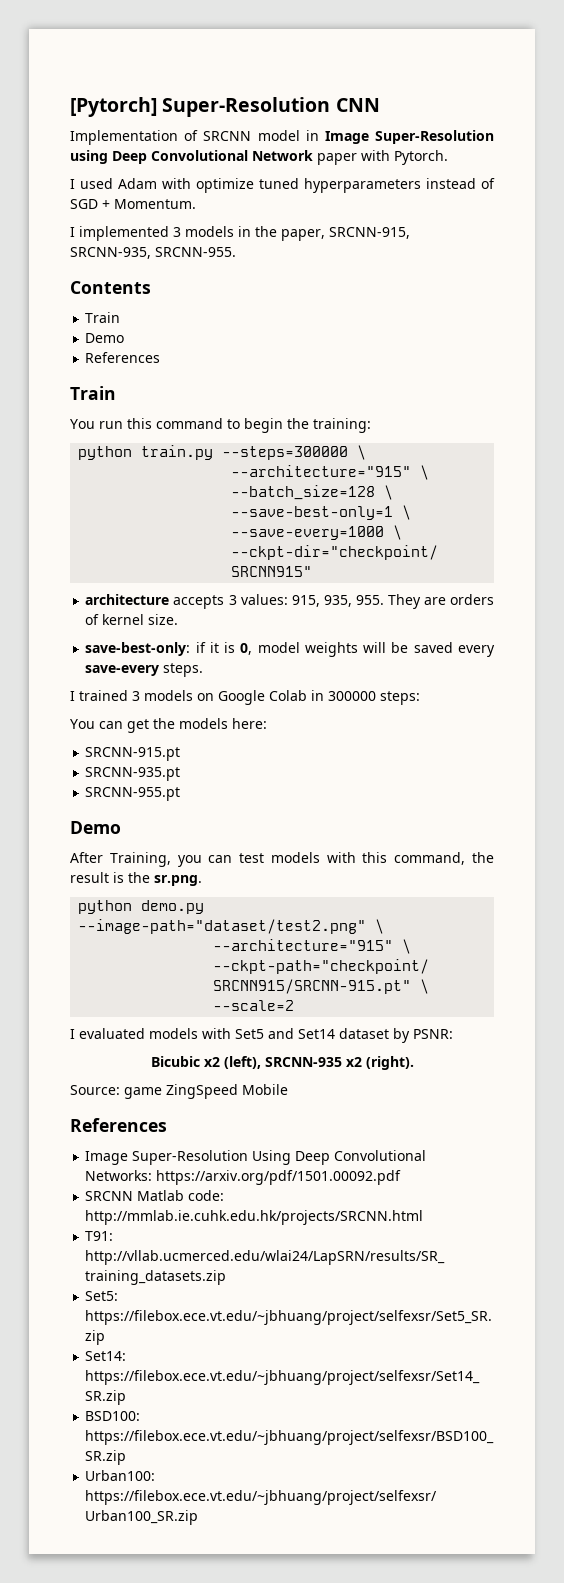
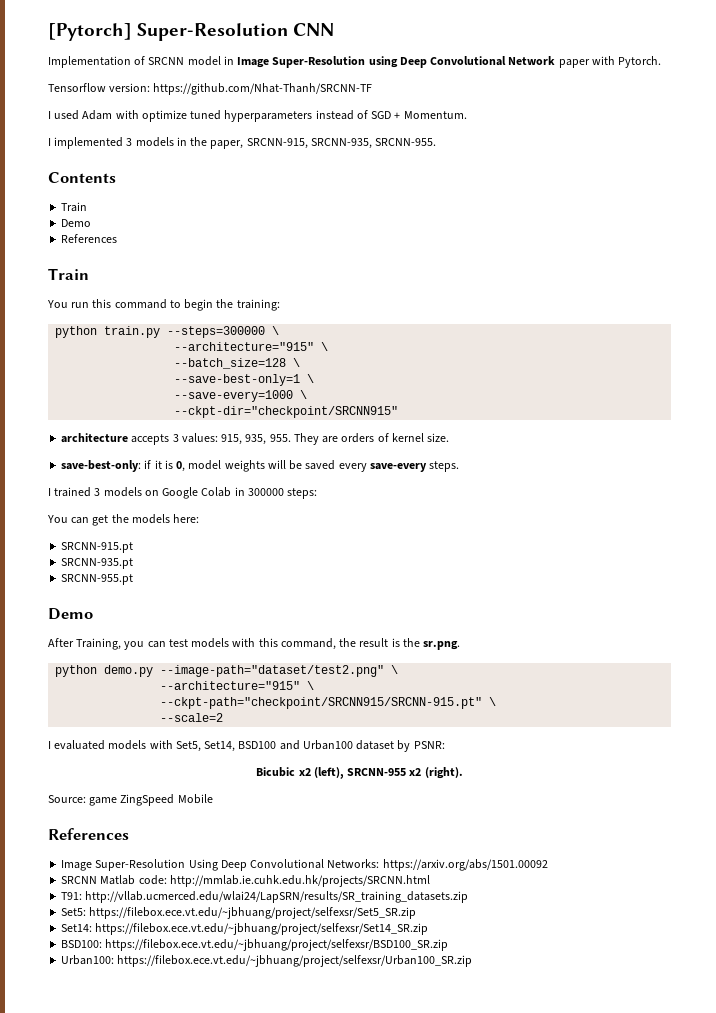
+ Tensorflow version: https://github.com/Nhat-Thanh/SRCNN-TF
- I evaluated models with Set5 and Set14 dataset by PSNR:
+ I evaluated models with Set5, Set14, BSD100 and Urban100 dataset by PSNR:
- Bicubic x2 (left), SRCNN-935 x2 (right).
+ Bicubic x2 (left), SRCNN-955 x2 (right).
- Image Super-Resolution Using Deep Convolutional Networks: https://arxiv.org/pdf/1501.00092.pdf
+ Image Super-Resolution Using Deep Convolutional Networks: https://arxiv.org/abs/1501.00092

